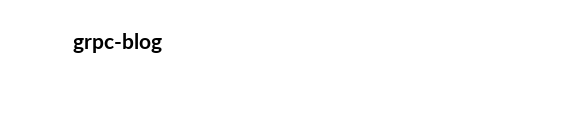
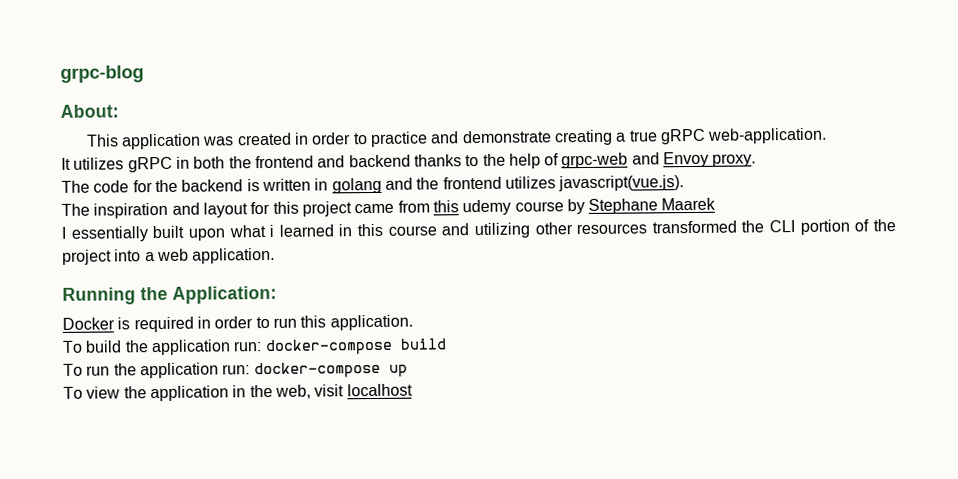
+ About:
+ This application was created in order to practice and demonstrate creating a true gRPC web-application.
+ It utilizes gRPC in both the frontend and backend thanks to the help of grpc-web and Envoy proxy.
+ The code for the backend is written in golang and the frontend utilizes javascript(vue.js).
+ The inspiration and layout for this project came from this udemy course by Stephane Maarek
+ I essentially built upon what i learned in this course and utilizing other resources transformed the CLI portion of the project into a web application.
+ Running the Application:
+ Docker is required in order to run this application.
+ To build the application run: docker-compose build
+ To run the application run: docker-compose up
+ To view the application in the web, visit localhost

